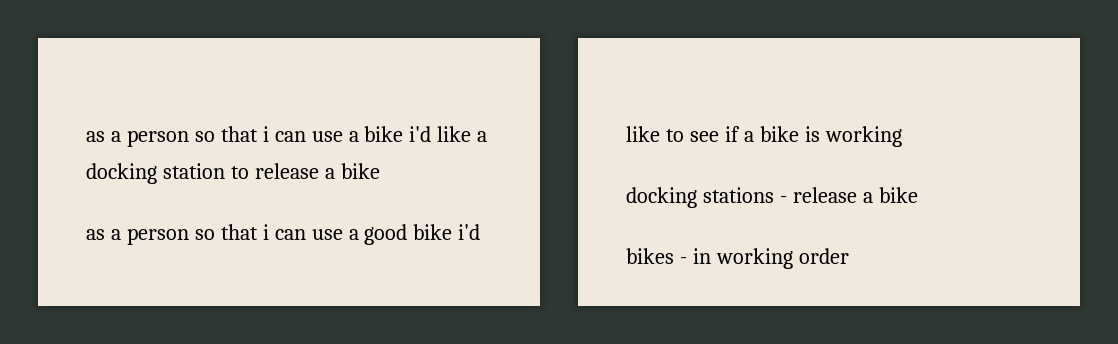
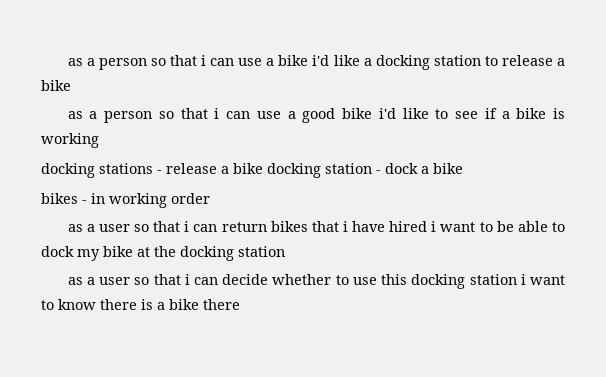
- docking stations - release a bike
+ docking stations - release a bike docking station - dock a bike
+ as a user so that i can return bikes that i have hired i want to be able to dock my bike at the docking station
+ as a user so that i can decide whether to use this docking station i want to know there is a bike there

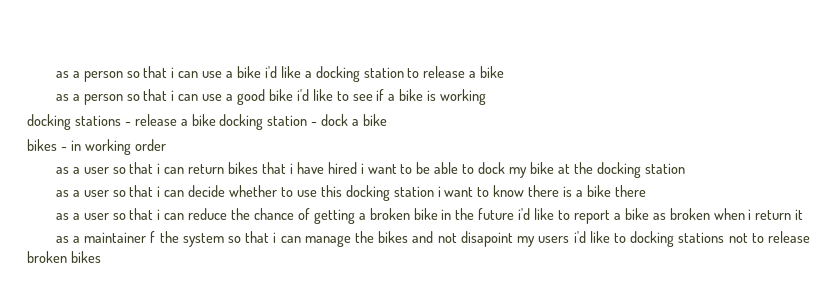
+ as a user so that i can reduce the chance of getting a broken bike in the future i'd like to report a bike as broken when i return it
+ as a maintainer f the system so that i can manage the bikes and not disapoint my users i'd like to docking stations not to release broken bikes

